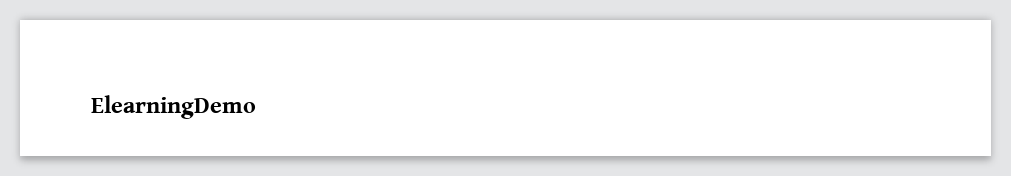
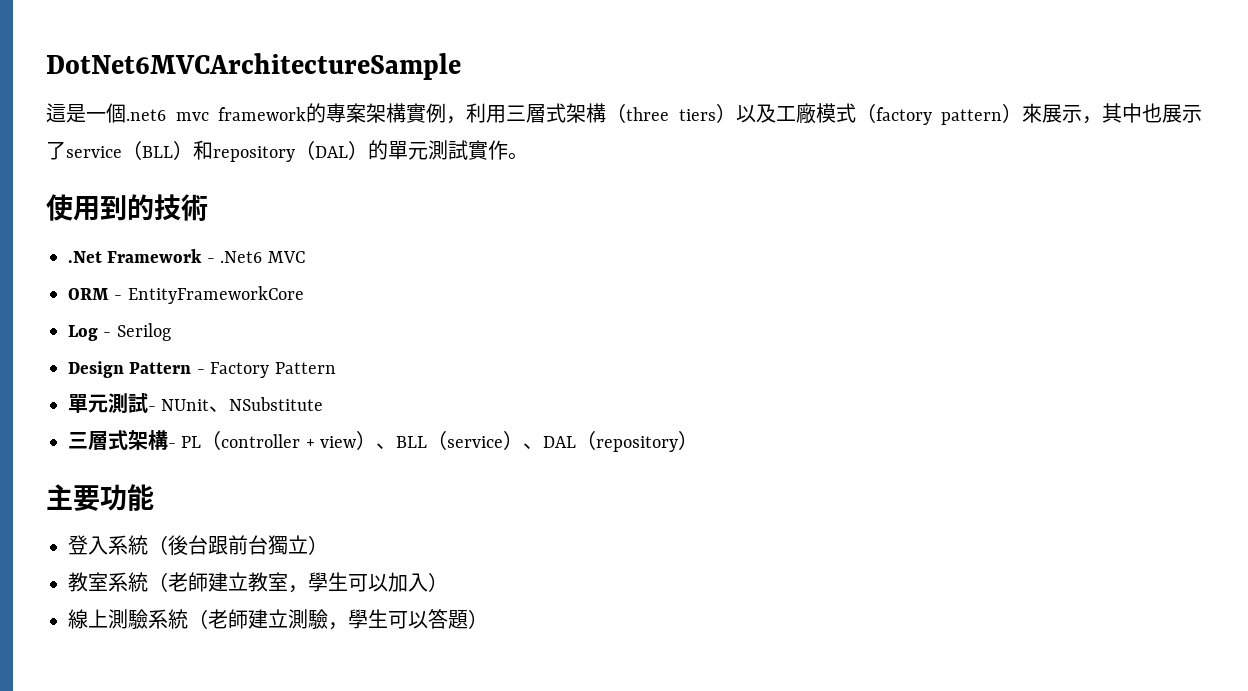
- ElearningDemo
+ DotNet6MVCArchitectureSample
+ 這是一個.net6 mvc framework的專案架構實例，利用三層式架構（three tiers）以及工廠模式（factory pattern）來展示，其中也展示了service（BLL）和repository（DAL）的單元測試實作。
+ 使用到的技術
+ .Net Framework - .Net6 MVC
+ ORM - EntityFrameworkCore
+ Log - Serilog
+ Design Pattern - Factory Pattern
+ 單元測試- NUnit、NSubstitute
+ 三層式架構- PL（controller + view）、BLL（service）、DAL（repository）
+ 主要功能
+ 登入系統（後台跟前台獨立）
+ 教室系統（老師建立教室，學生可以加入）
+ 線上測驗系統（老師建立測驗，學生可以答題）

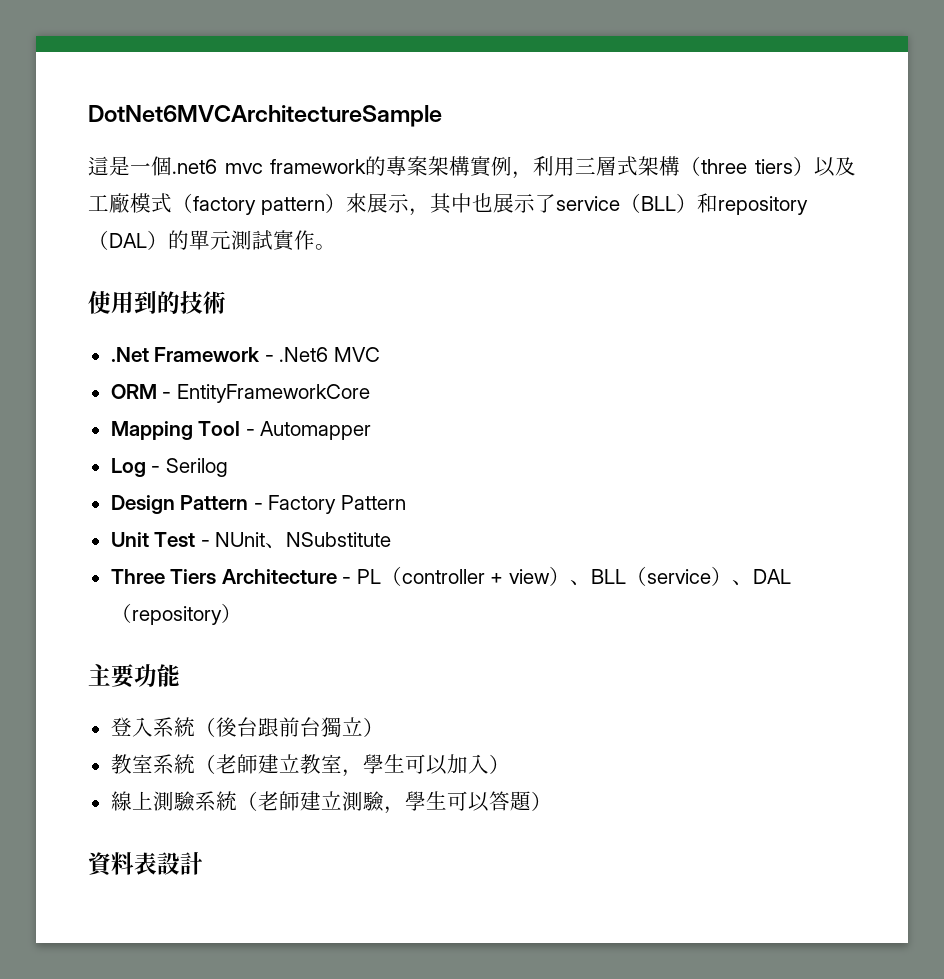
+ Mapping Tool - Automapper
- 單元測試- NUnit、NSubstitute
+ Unit Test - NUnit、NSubstitute
- 三層式架構- PL（controller + view）、BLL（service）、DAL（repository）
+ Three Tiers Architecture - PL（controller + view）、BLL（service）、DAL（repository）
+ 資料表設計

